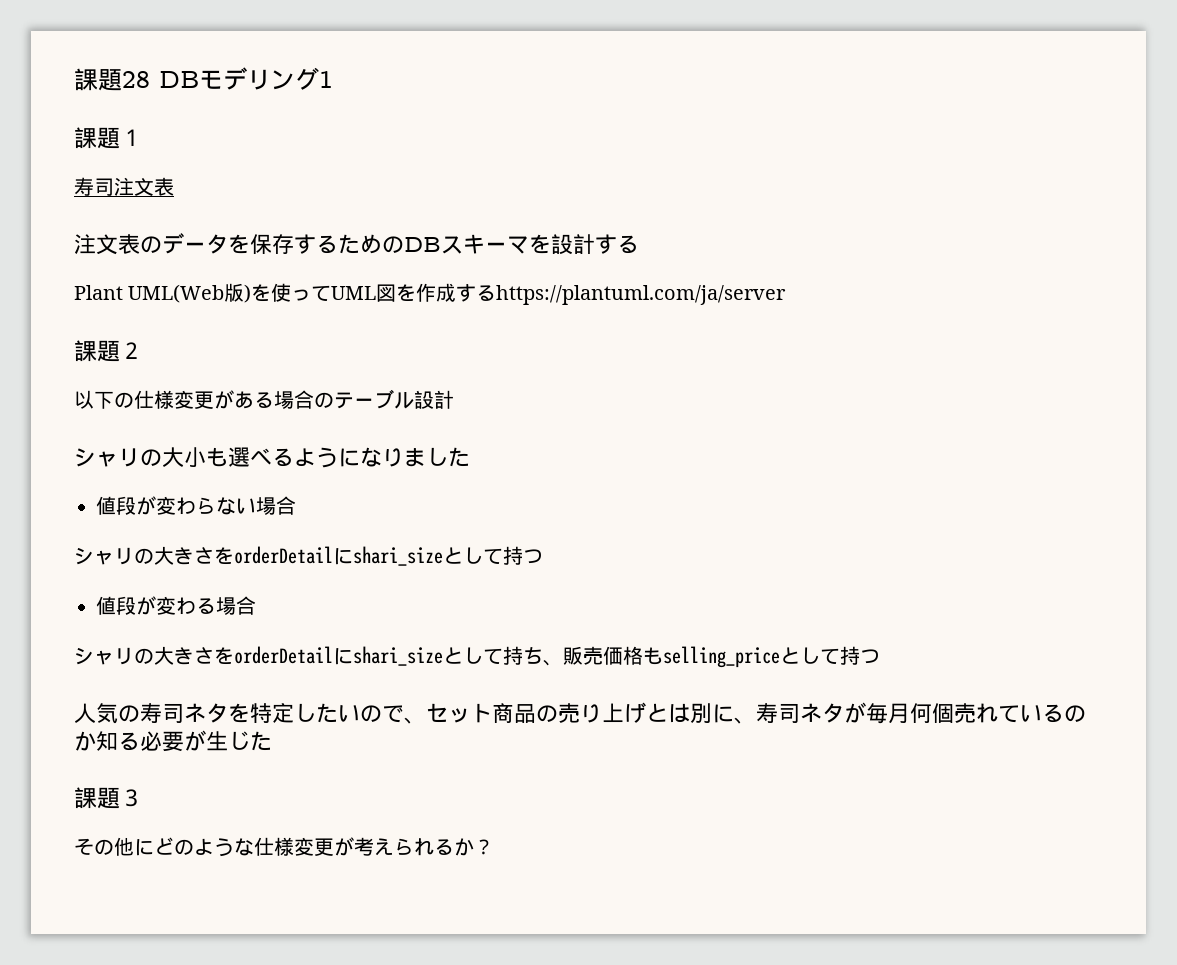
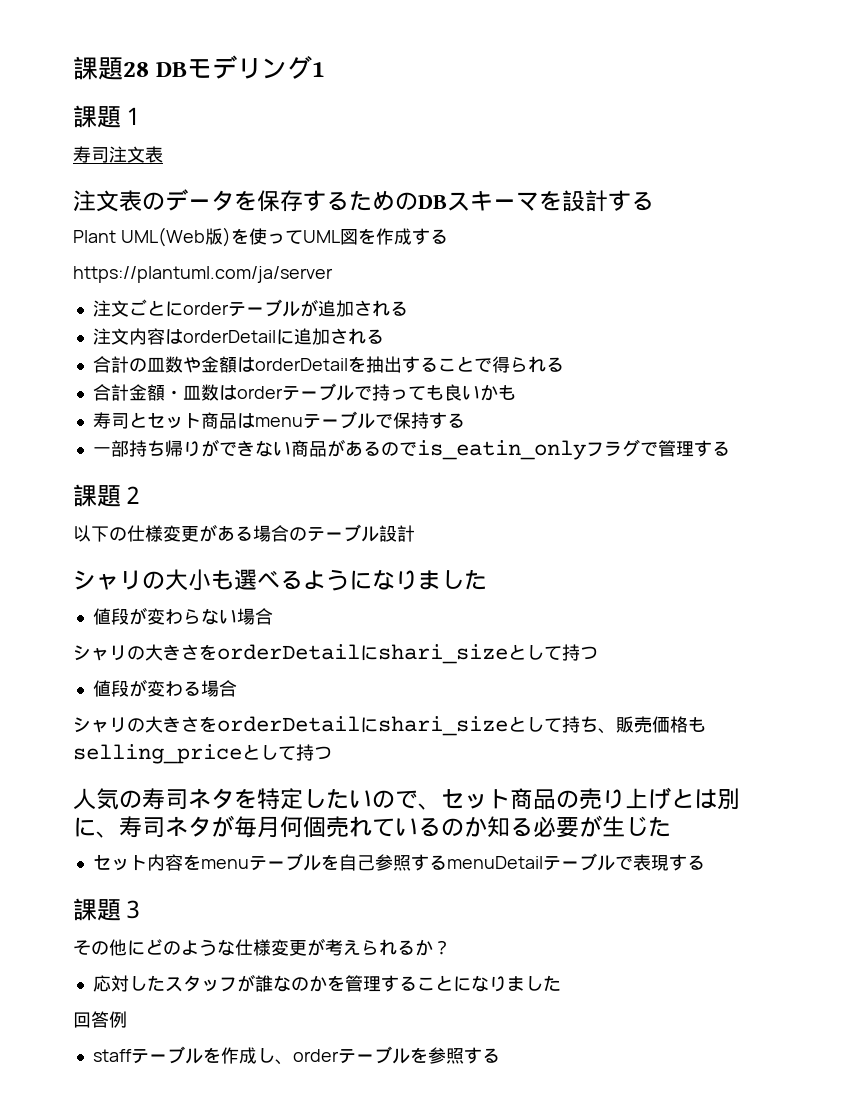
- Plant UML(Web版)を使ってUML図を作成するhttps://plantuml.com/ja/server
+ Plant UML(Web版)を使ってUML図を作成する
+ https://plantuml.com/ja/server
+ 注文ごとにorderテーブルが追加される
+ 注文内容はorderDetailに追加される
+ 合計の皿数や金額はorderDetailを抽出することで得られる
+ 合計金額・皿数はorderテーブルで持っても良いかも
+ 寿司とセット商品はmenuテーブルで保持する
+ 一部持ち帰りができない商品があるのでis_eatin_onlyフラグで管理する
+ セット内容をmenuテーブルを自己参照するmenuDetailテーブルで表現する
+ 応対したスタッフが誰なのかを管理することになりました
+ 回答例
+ staffテーブルを作成し、orderテーブルを参照する

